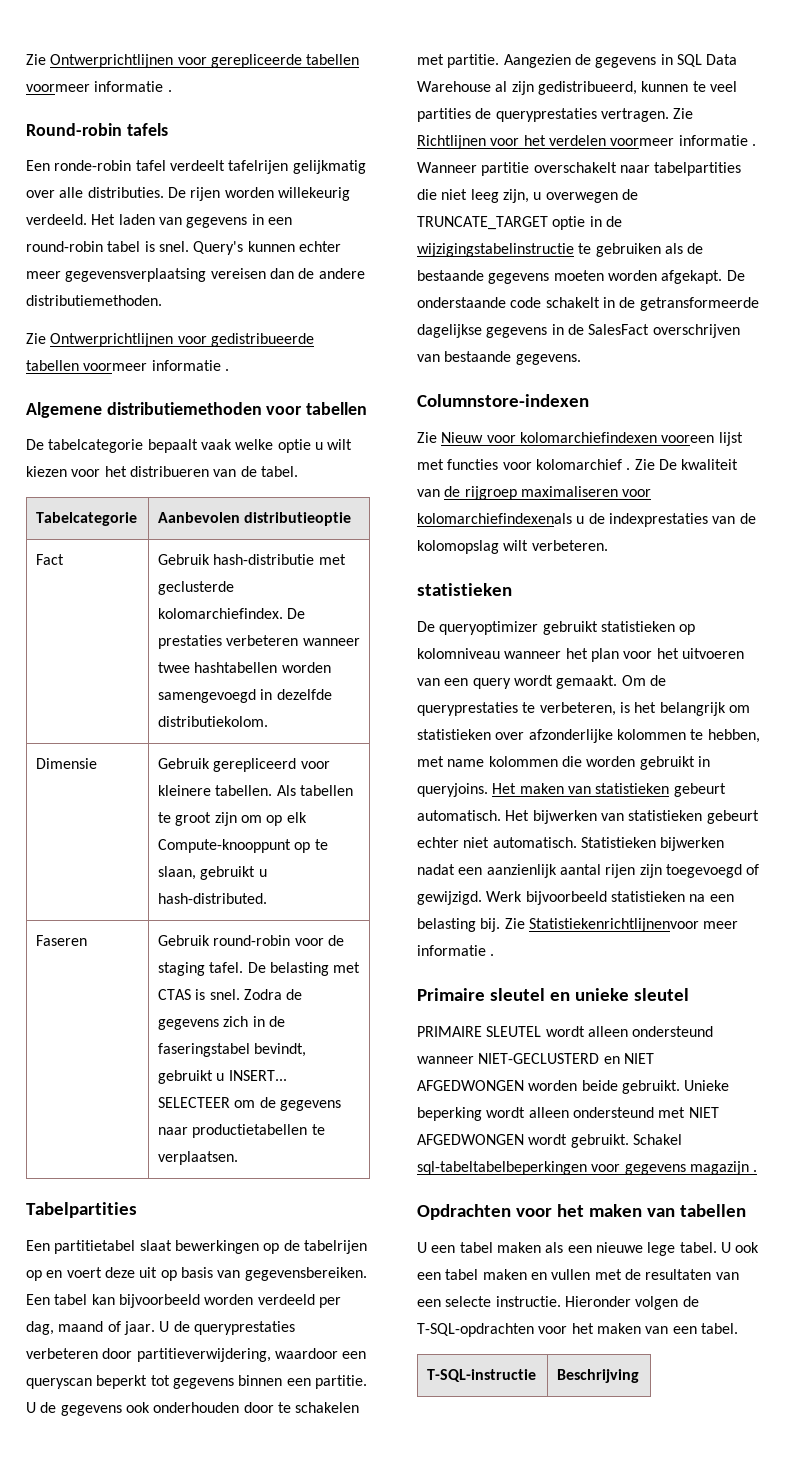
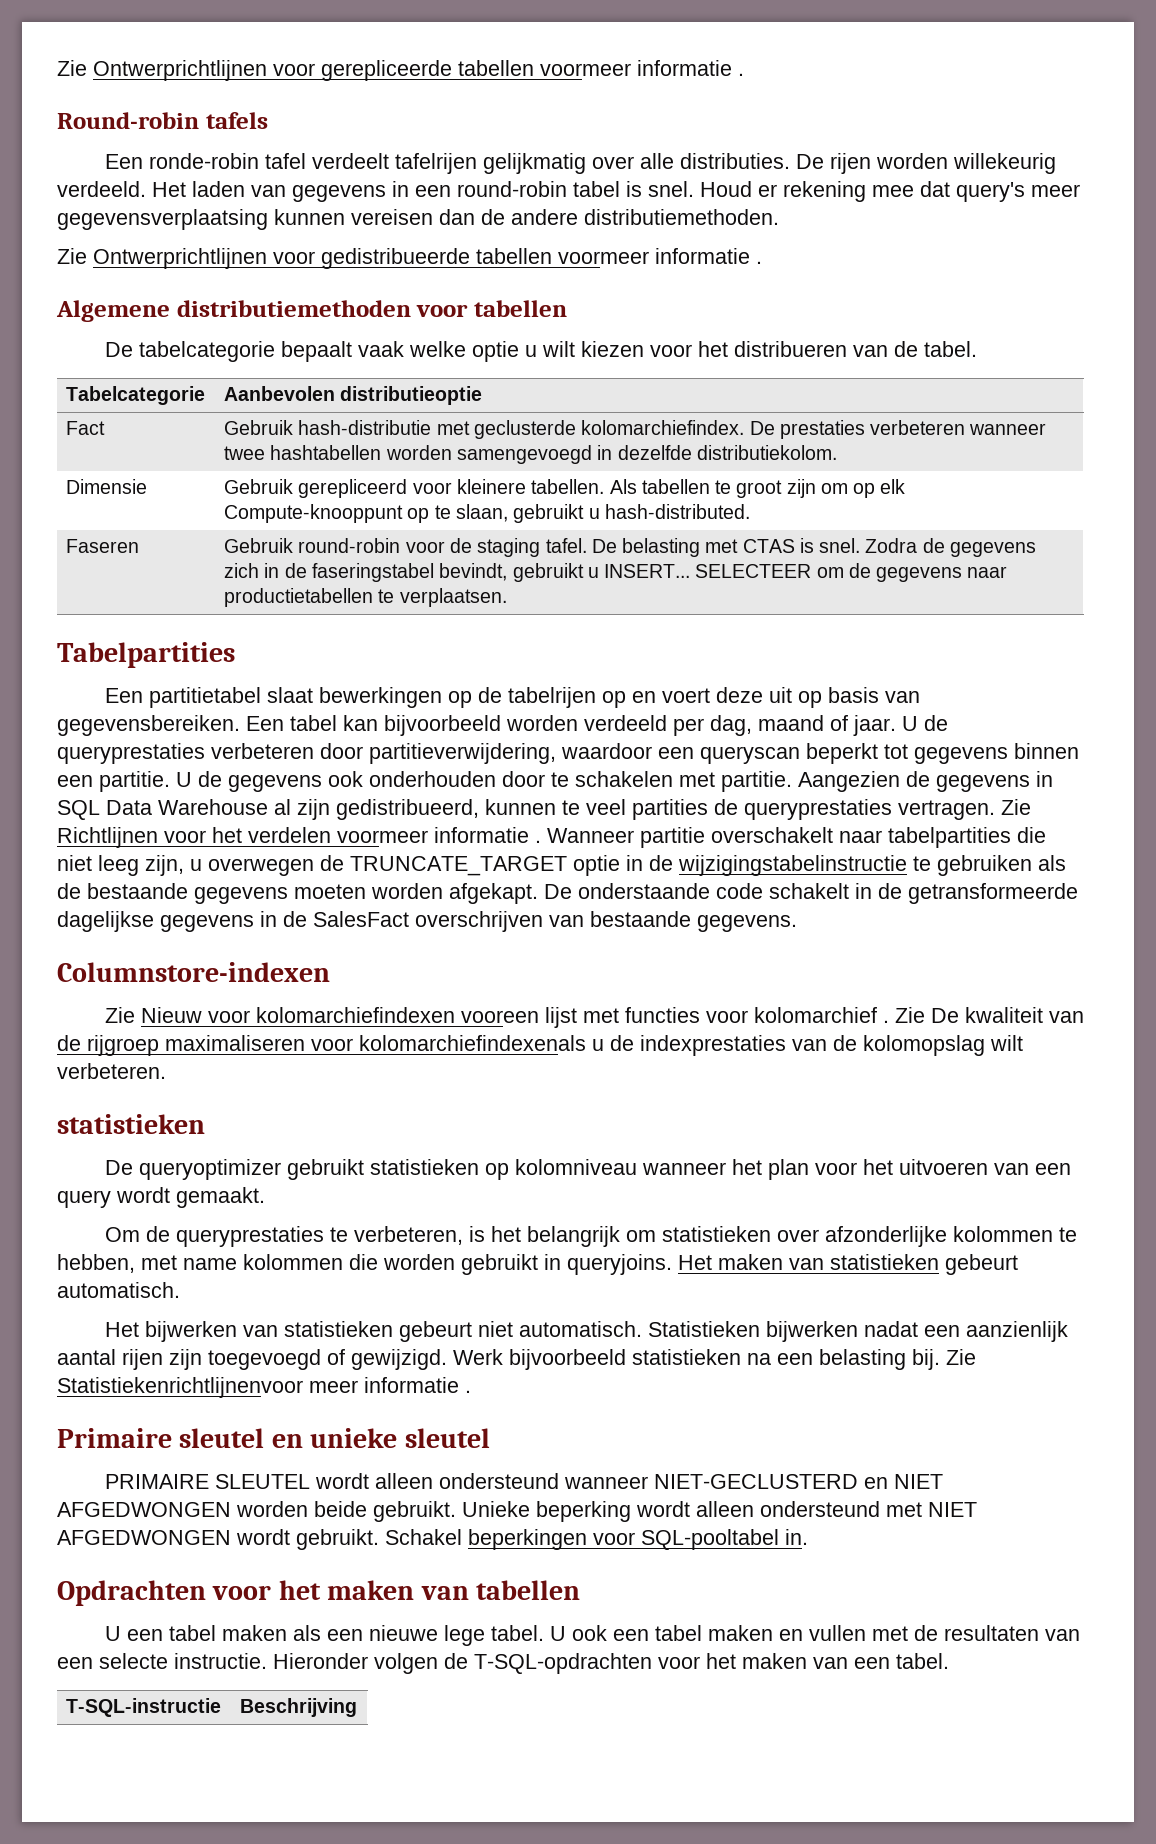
- Query's kunnen echter meer gegevensverplaatsing vereisen dan de andere distributiemethoden.
+ Houd er rekening mee dat query's meer gegevensverplaatsing kunnen vereisen dan de andere distributiemethoden.
- De queryoptimizer gebruikt statistieken op kolomniveau wanneer het plan voor het uitvoeren van een query wordt gemaakt. Om de queryprestaties te verbeteren, is het belangrijk om statistieken over afzonderlijke kolommen te hebben, met name kolommen die worden gebruikt in queryjoins.
+ De queryoptimizer gebruikt statistieken op kolomniveau wanneer het plan voor het uitvoeren van een query wordt gemaakt.
+ Om de queryprestaties te verbeteren, is het belangrijk om statistieken over afzonderlijke kolommen te hebben, met name kolommen die worden gebruikt in queryjoins.
- Het maken van statistieken gebeurt automatisch. Het bijwerken van statistieken gebeurt echter niet automatisch.
+ Het maken van statistieken gebeurt automatisch.
+ Het bijwerken van statistieken gebeurt niet automatisch.
- Schakel sql-tabeltabelbeperkingen voor gegevens magazijn .
+ Schakel beperkingen voor SQL-pooltabel in.

